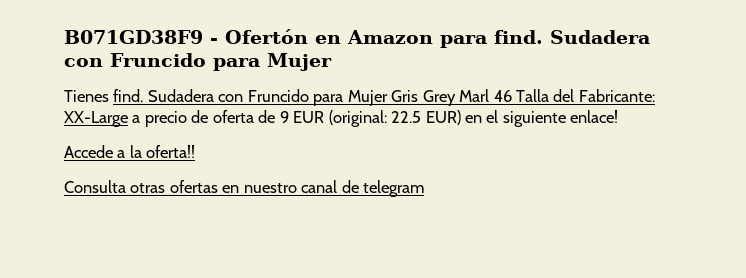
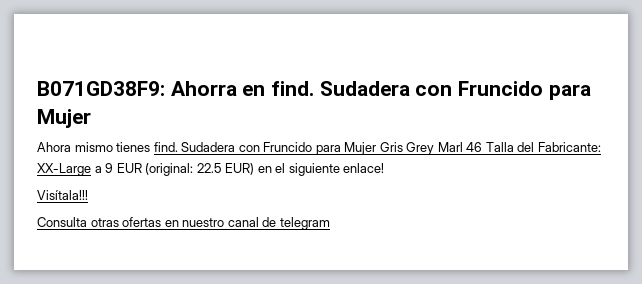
- B071GD38F9 - Ofertón en Amazon para find.
+ B071GD38F9: Ahorra en find.
- Tienes find.
+ Ahora mismo tienes find.
- Sudadera con Fruncido para Mujer Gris Grey Marl 46 Talla del Fabricante: XX-Large a precio de oferta de 9 EUR (original: 22.5 EUR) en el siguiente enlace!
+ Sudadera con Fruncido para Mujer Gris Grey Marl 46 Talla del Fabricante: XX-Large a 9 EUR (original: 22.5 EUR) en el siguiente enlace!
- Accede a la oferta!!
+ Visítala!!!

